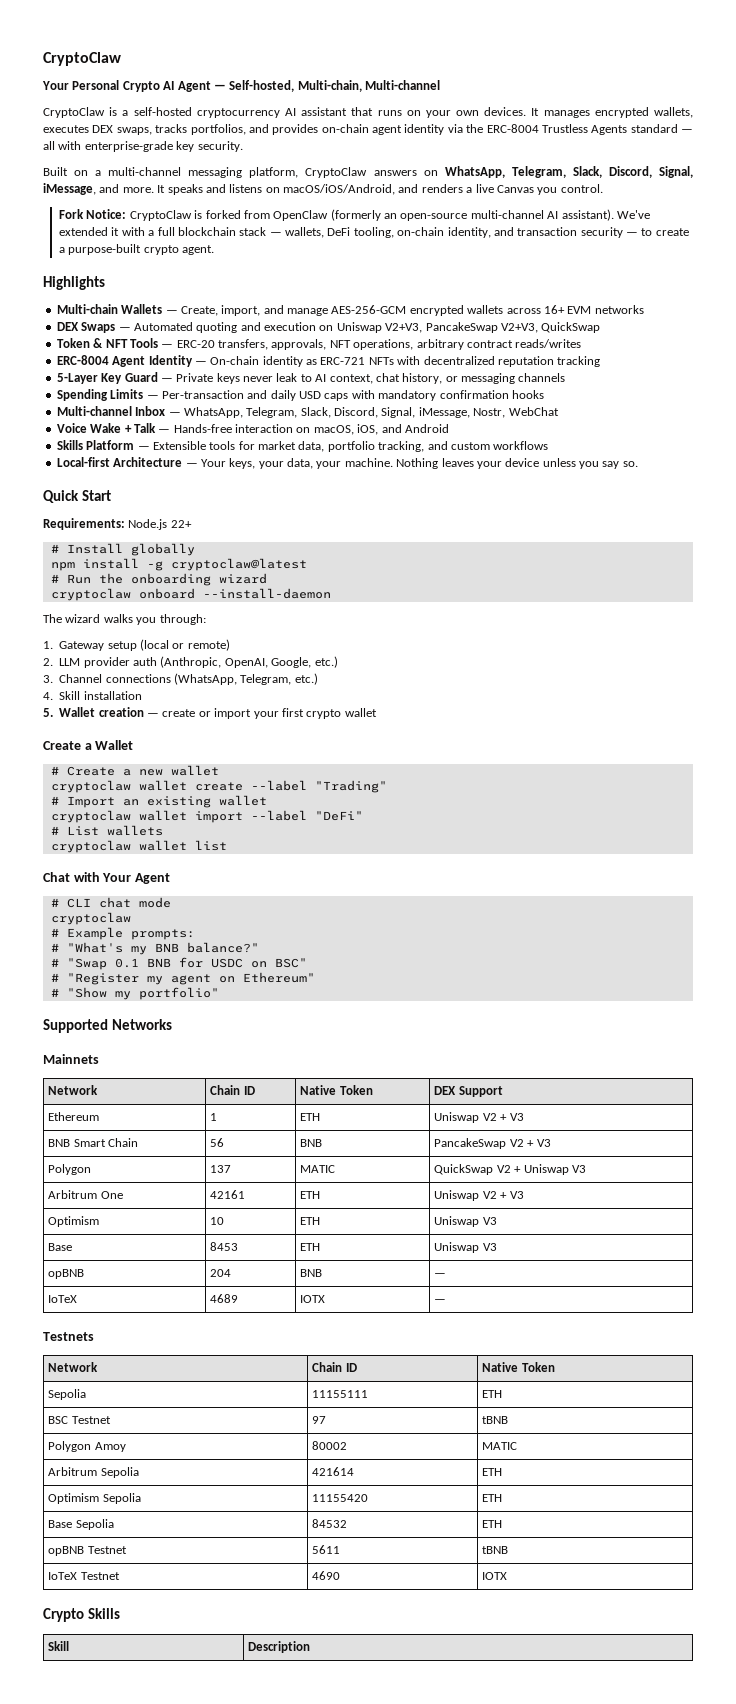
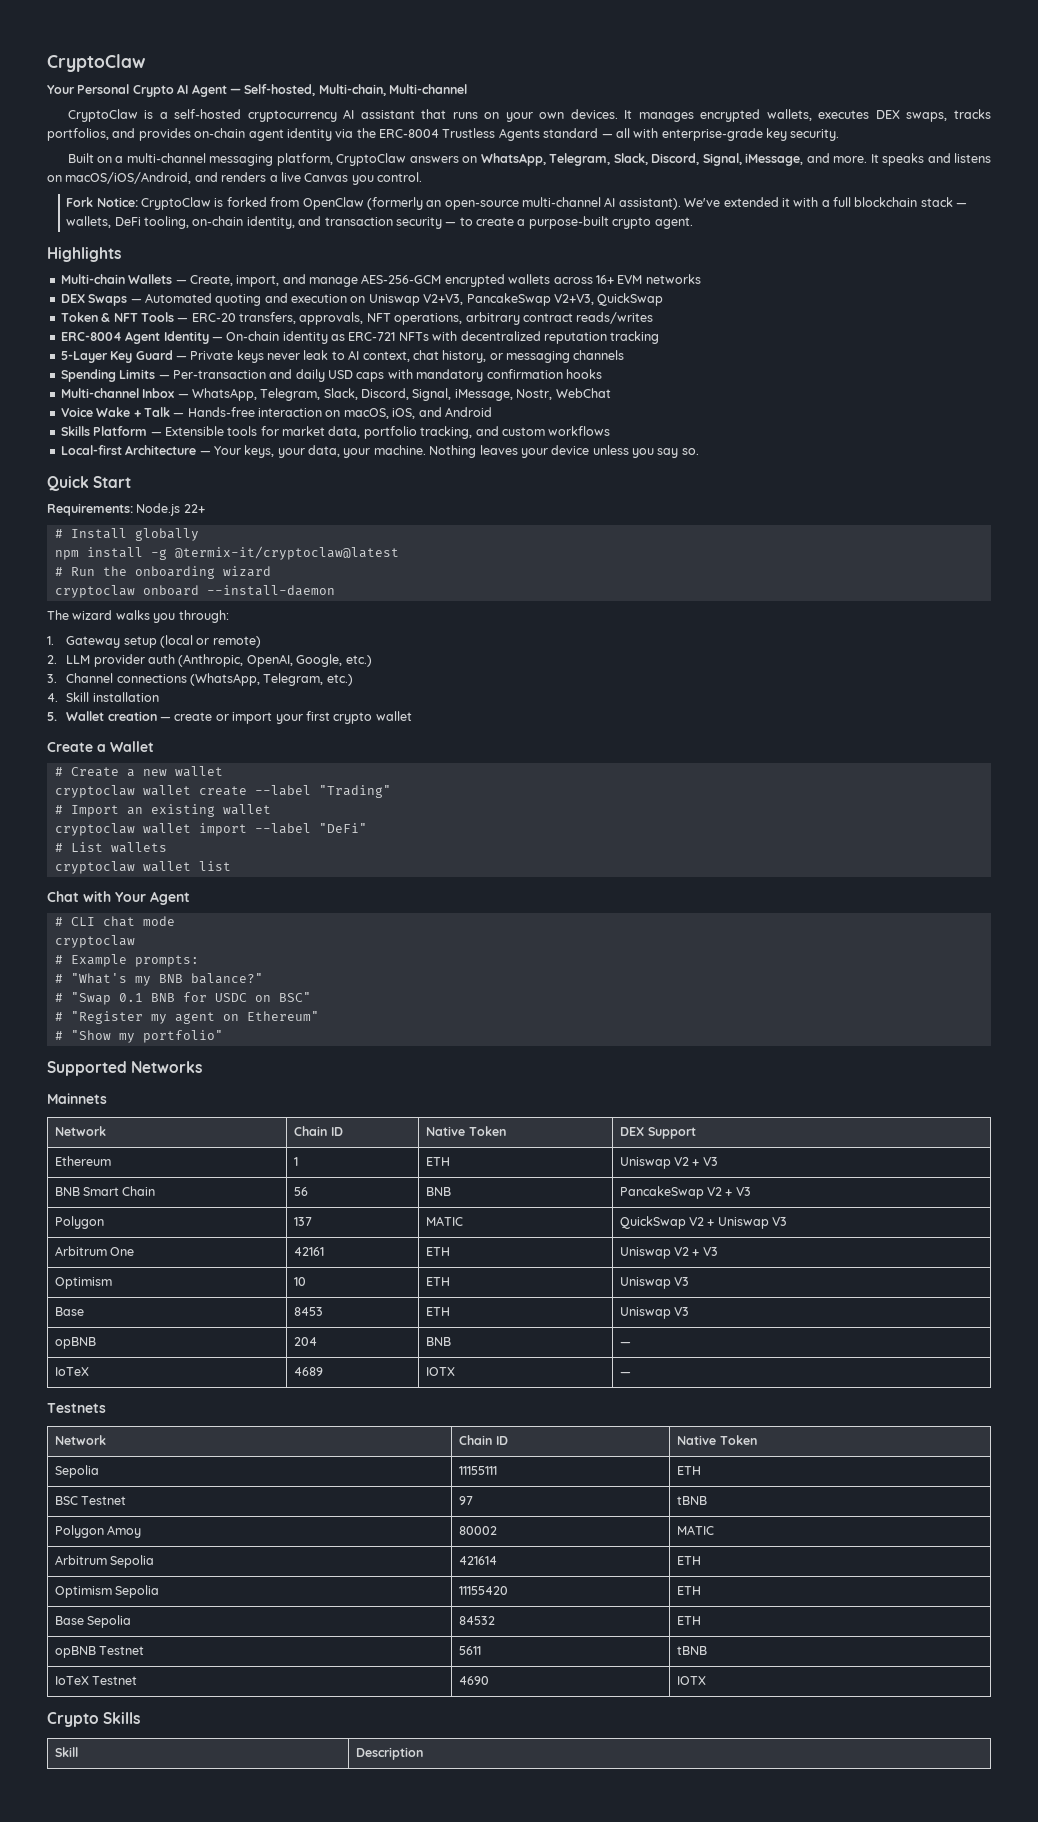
- npm install -g cryptoclaw@latest
+ npm install -g @termix-it/cryptoclaw@latest

